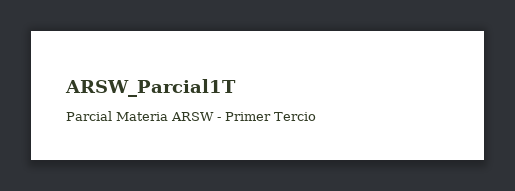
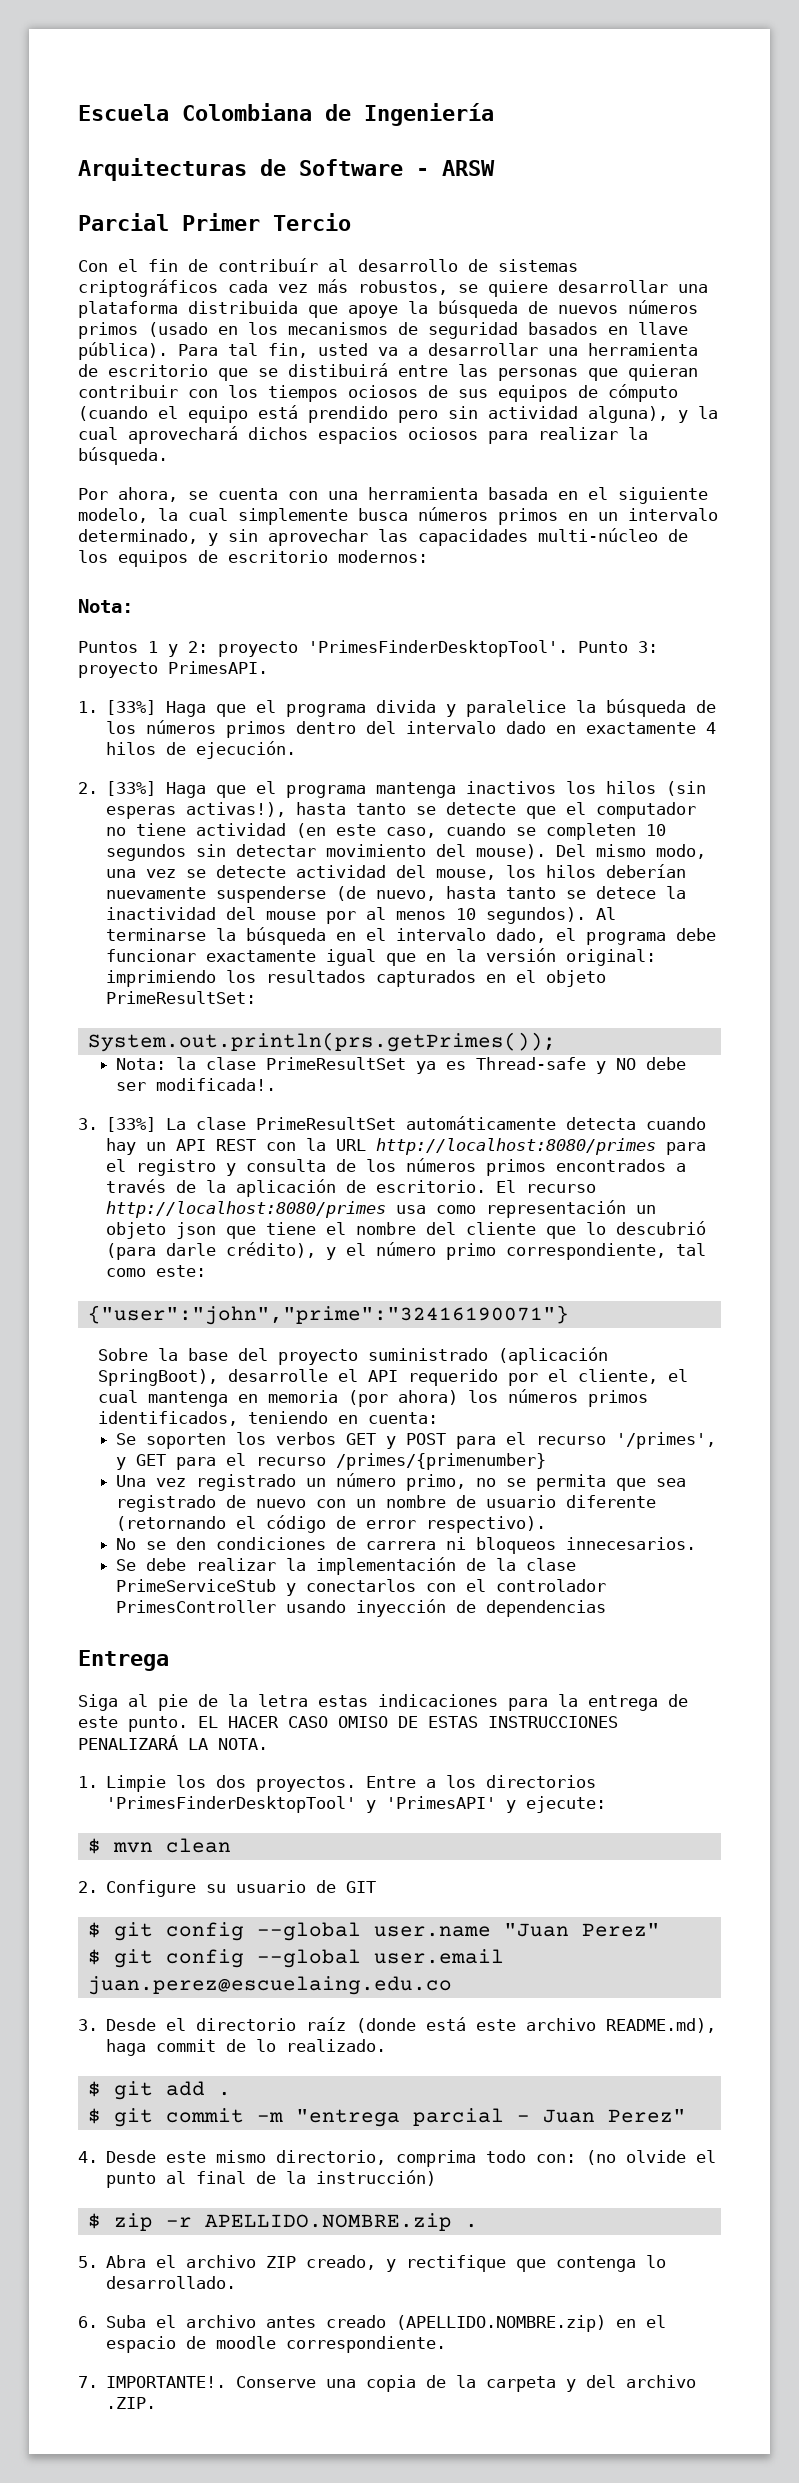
- ARSW_Parcial1T
- Parcial Materia ARSW - Primer Tercio
+ Escuela Colombiana de Ingeniería
+ Arquitecturas de Software - ARSW
+ Parcial Primer Tercio
+ Con el fin de contribuír al desarrollo de sistemas criptográficos cada vez más robustos, se quiere desarrollar una plataforma distribuida que apoye la búsqueda de nuevos números primos (usado en los mecanismos de seguridad basados en llave pública). Para tal fin, usted va a desarrollar una herramienta de escritorio que se distibuirá entre las personas que quieran contribuir con los tiempos ociosos de sus equipos de cómputo (cuando el equipo está prendido pero sin actividad alguna), y la cual aprovechará dichos espacios ociosos para realizar la búsqueda.
+ Por ahora, se cuenta con una herramienta basada en el siguiente modelo, la cual simplemente busca números primos en un intervalo determinado, y sin aprovechar las capacidades multi-núcleo de los equipos de escritorio modernos:
+ Nota:
+ Puntos 1 y 2: proyecto 'PrimesFinderDesktopTool'. Punto 3: proyecto PrimesAPI.
+ 1. [33%] Haga que el programa divida y paralelice la búsqueda de los números primos dentro del intervalo dado en exactamente 4 hilos de ejecución.
+ 2. [33%] Haga que el programa mantenga inactivos los hilos (sin esperas activas!), hasta tanto se detecte que el computador no tiene actividad (en este caso, cuando se completen 10 segundos sin detectar movimiento del mouse). Del mismo modo, una vez se detecte actividad del mouse, los hilos deberían nuevamente suspenderse (de nuevo, hasta tanto se detece la inactividad del mouse por al menos 10 segundos). Al terminarse la búsqueda en el intervalo dado, el programa debe funcionar exactamente igual que en la versión original: imprimiendo los resultados capturados en el objeto PrimeResultSet:
+ System.out.println(prs.getPrimes());
+ Nota: la clase PrimeResultSet ya es Thread-safe y NO debe ser modificada!.
+ 3. [33%] La clase PrimeResultSet automáticamente detecta cuando hay un API REST con la URL http://localhost:8080/primes para el registro y consulta de los números primos encontrados a través de la aplicación de escritorio. El recurso http://localhost:8080/primes usa como representación un objeto json que tiene el nombre del cliente que lo descubrió (para darle crédito), y el número primo correspondiente, tal como este:
+ {"user":"john","prime":"32416190071"}
+ Sobre la base del proyecto suministrado (aplicación SpringBoot), desarrolle el API requerido por el cliente, el cual mantenga en memoria (por ahora) los números primos identificados, teniendo en cuenta:
+ Se soporten los verbos GET y POST para el recurso '/primes', y GET para el recurso /primes/{primenumber}
+ Una vez registrado un número primo, no se permita que sea registrado de nuevo con un nombre de usuario diferente (retornando el código de error respectivo).
+ No se den condiciones de carrera ni bloqueos innecesarios.
+ Se debe realizar la implementación de la clase PrimeServiceStub y conectarlos con el controlador PrimesController usando inyección de dependencias
+ Entrega
+ Siga al pie de la letra estas indicaciones para la entrega de este punto. EL HACER CASO OMISO DE ESTAS INSTRUCCIONES PENALIZARÁ LA NOTA.
+ 1. Limpie los dos proyectos. Entre a los directorios 'PrimesFinderDesktopTool' y 'PrimesAPI' y ejecute:
+ $ mvn clean
+ 2. Configure su usuario de GIT
+ $ git config --global user.name "Juan Perez"
+ $ git config --global user.email juan.perez@escuelaing.edu.co
+ 3. Desde el directorio raíz (donde está este archivo README.md), haga commit de lo realizado.
+ $ git add .
+ $ git commit -m "entrega parcial - Juan Perez"
+ 4. Desde este mismo directorio, comprima todo con: (no olvide el punto al final de la instrucción)
+ $ zip -r APELLIDO.NOMBRE.zip .
+ 5. Abra el archivo ZIP creado, y rectifique que contenga lo desarrollado.
+ 6. Suba el archivo antes creado (APELLIDO.NOMBRE.zip) en el espacio de moodle correspondiente.
+ 7. IMPORTANTE!. Conserve una copia de la carpeta y del archivo .ZIP.

